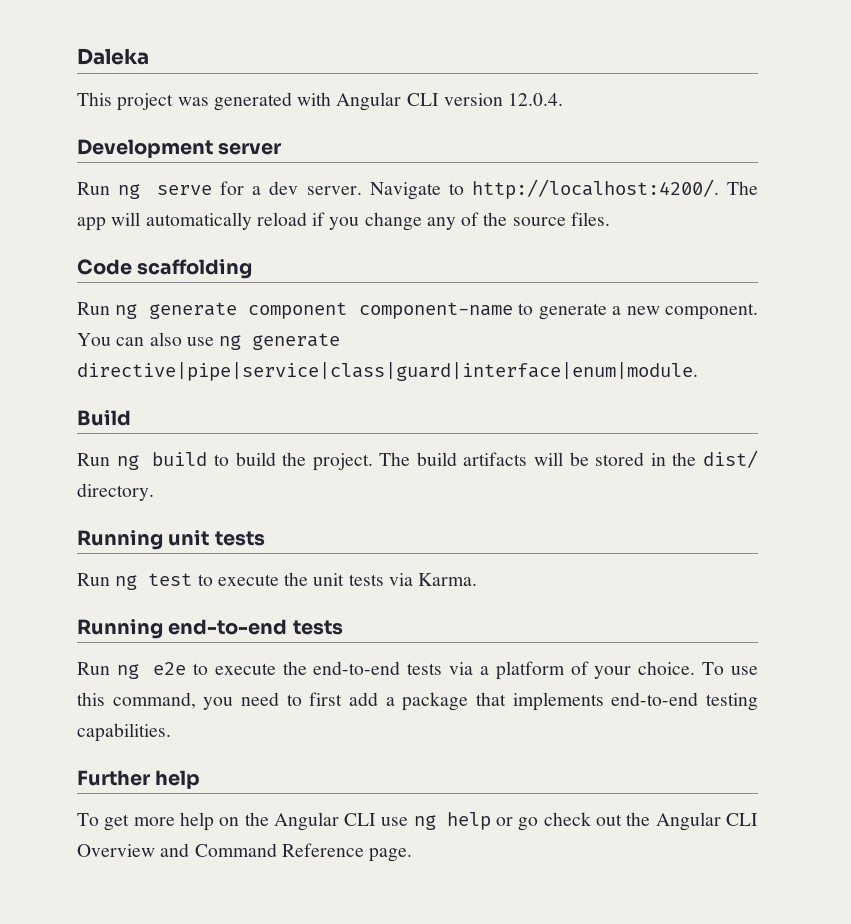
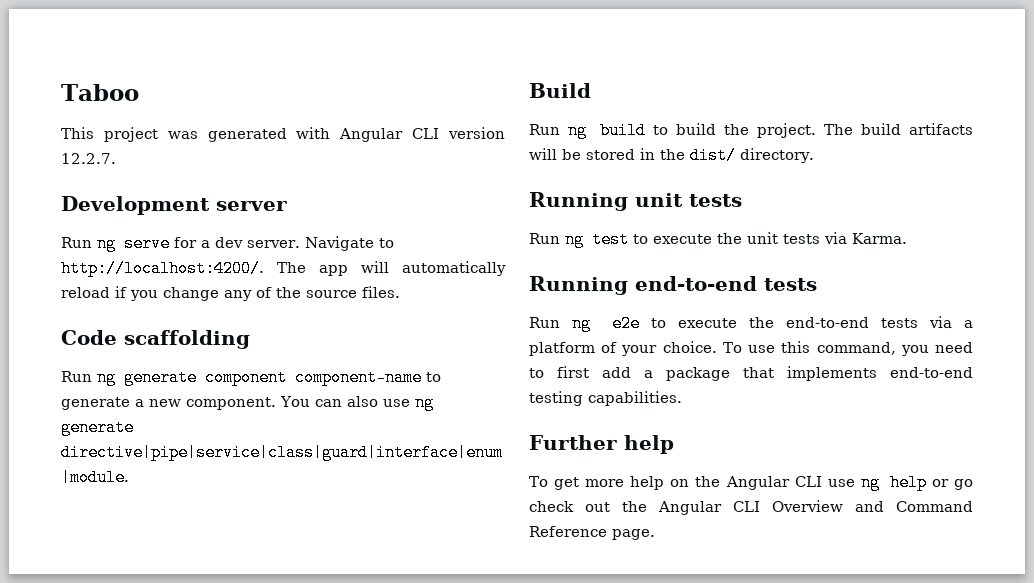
- Daleka
+ Taboo
- This project was generated with Angular CLI version 12.0.4.
+ This project was generated with Angular CLI version 12.2.7.

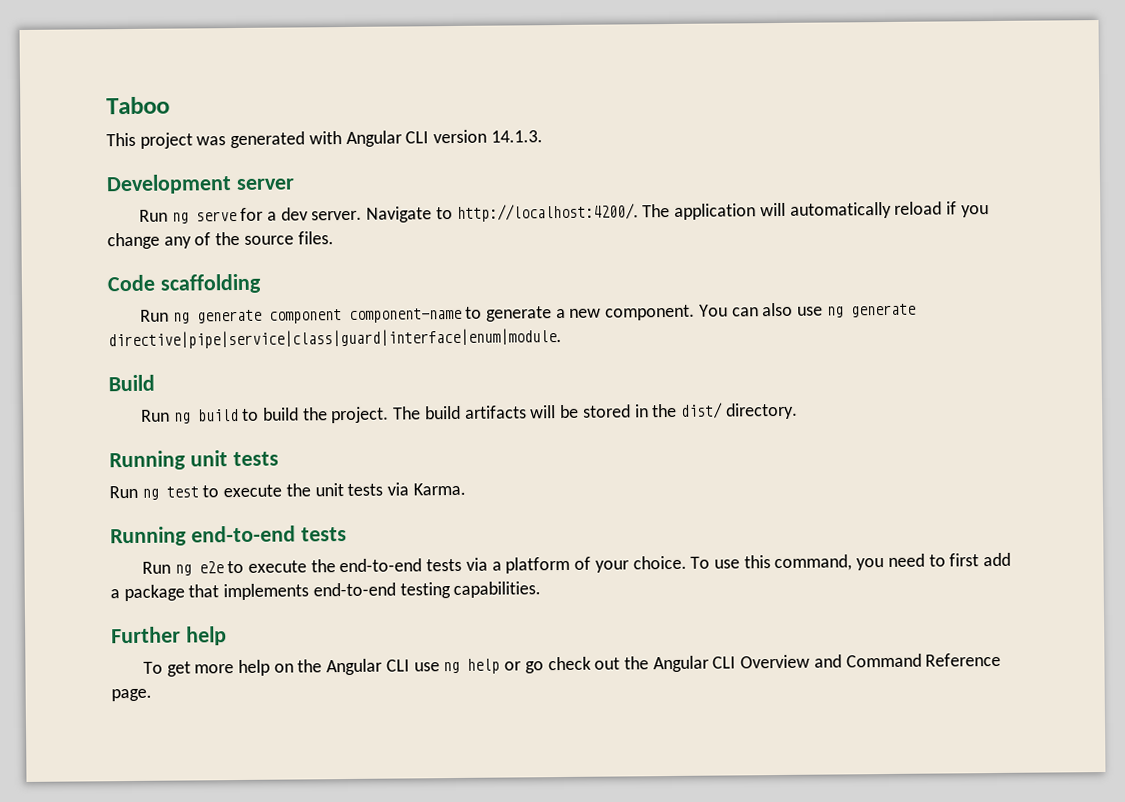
- This project was generated with Angular CLI version 12.2.7.
+ This project was generated with Angular CLI version 14.1.3.
- The app will automatically reload if you change any of the source files.
+ The application will automatically reload if you change any of the source files.

